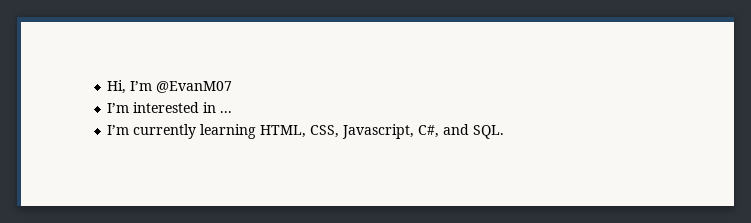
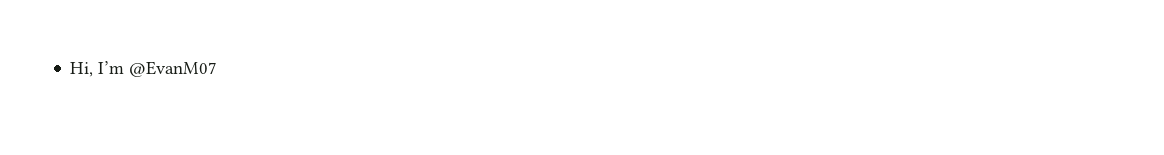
- I’m interested in ...
- I’m currently learning HTML, CSS, Javascript, C#, and SQL.

